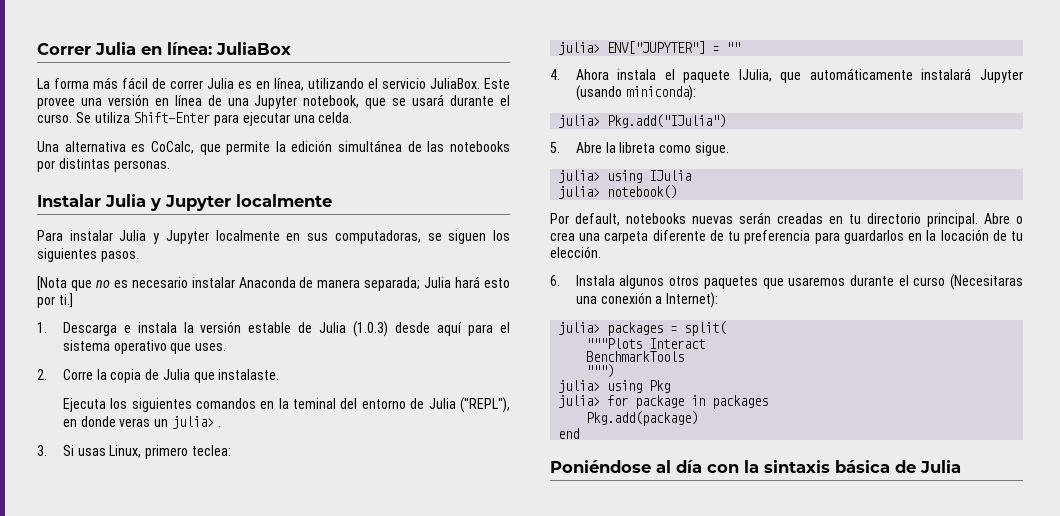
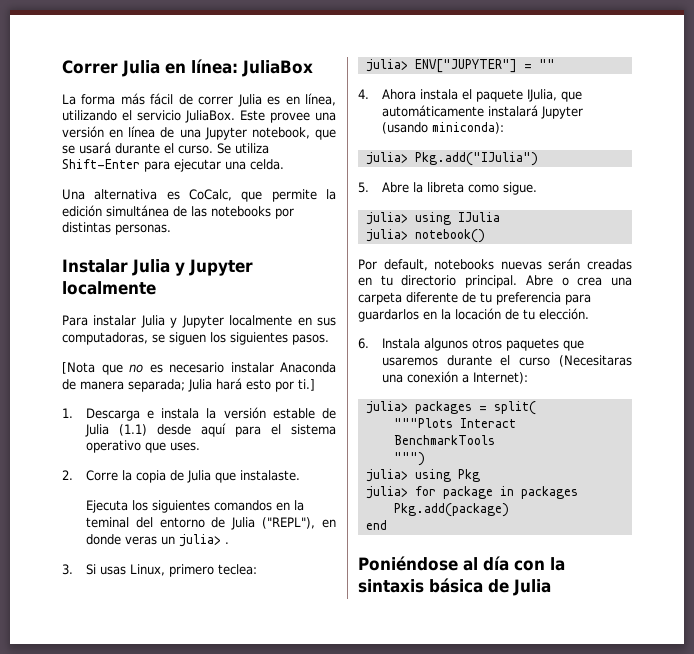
- 1. Descarga e instala la versión estable de Julia (1.0.3) desde aquí para el sistema operativo que uses.
+ 1. Descarga e instala la versión estable de Julia (1.1) desde aquí para el sistema operativo que uses.

